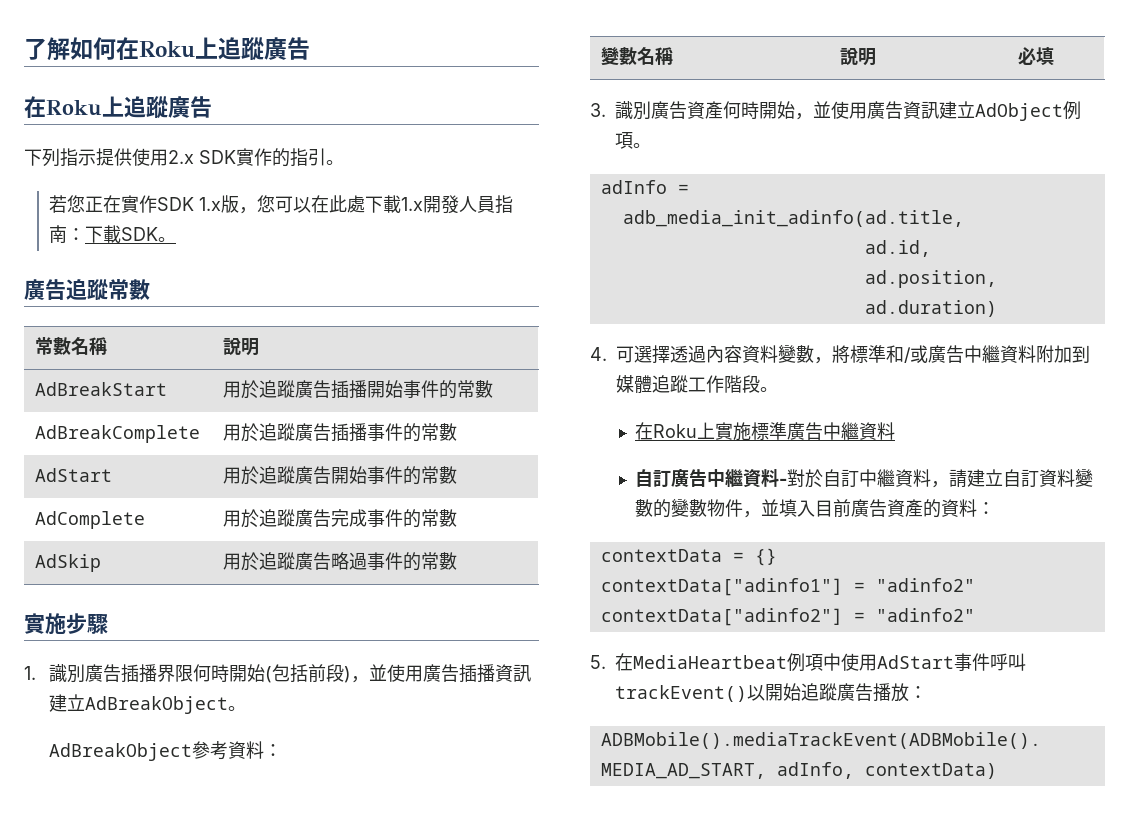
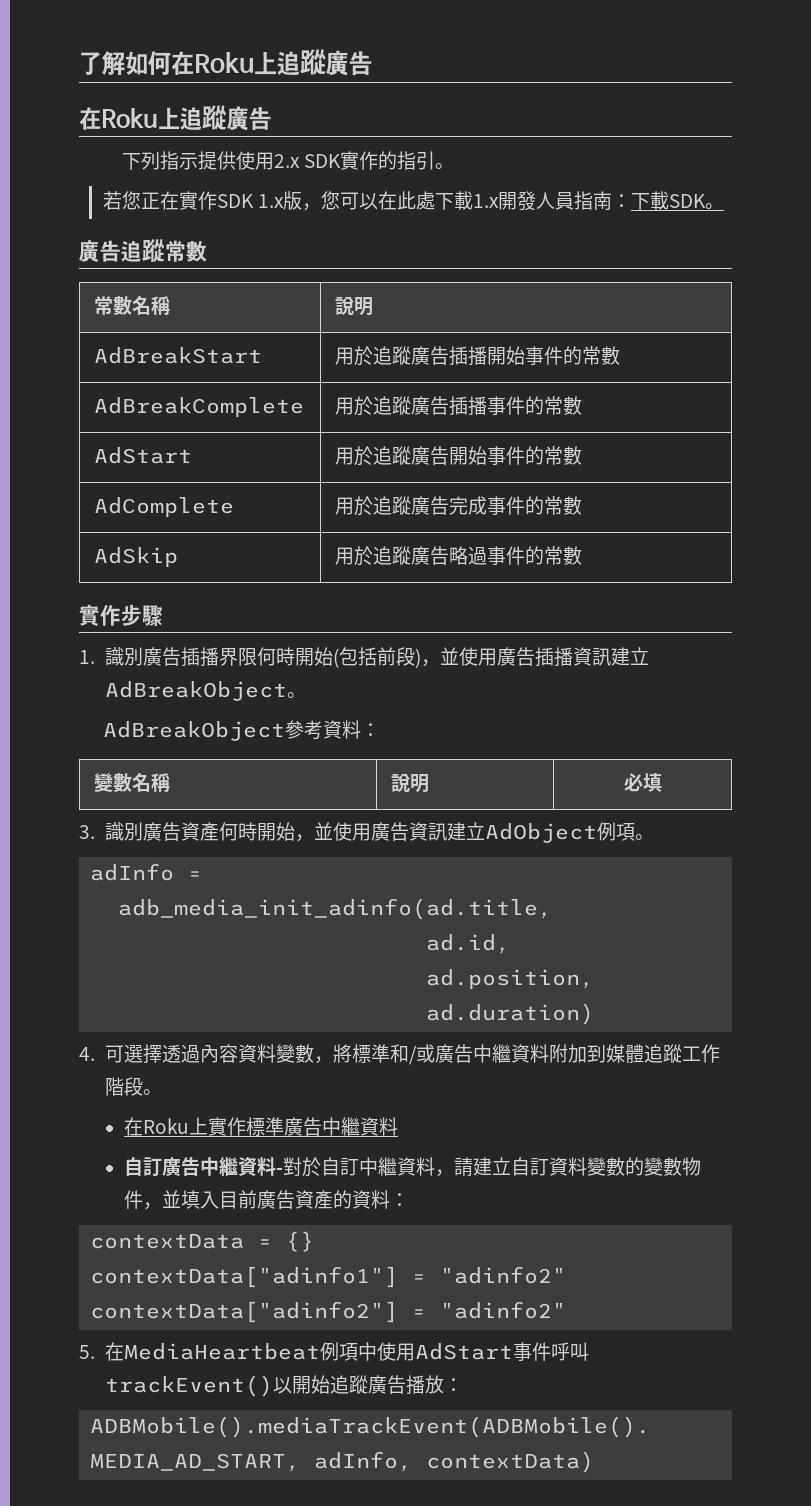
- 實施步驟
+ 實作步驟
- 在Roku上實施標準廣告中繼資料
+ 在Roku上實作標準廣告中繼資料

